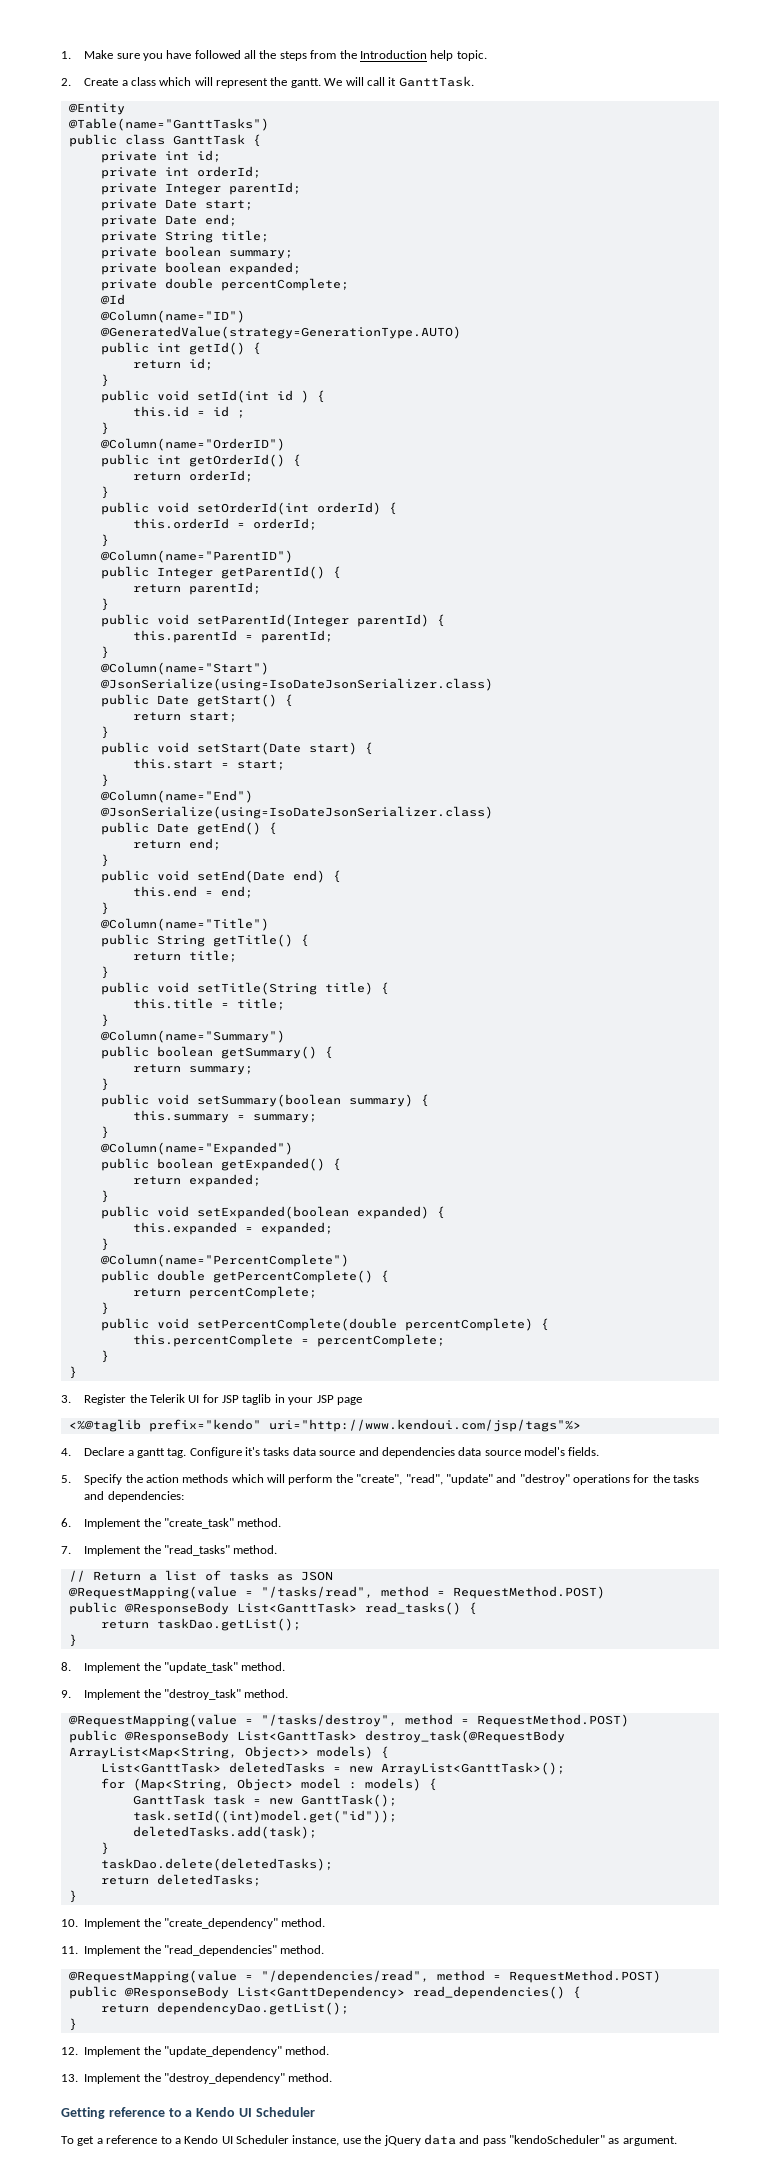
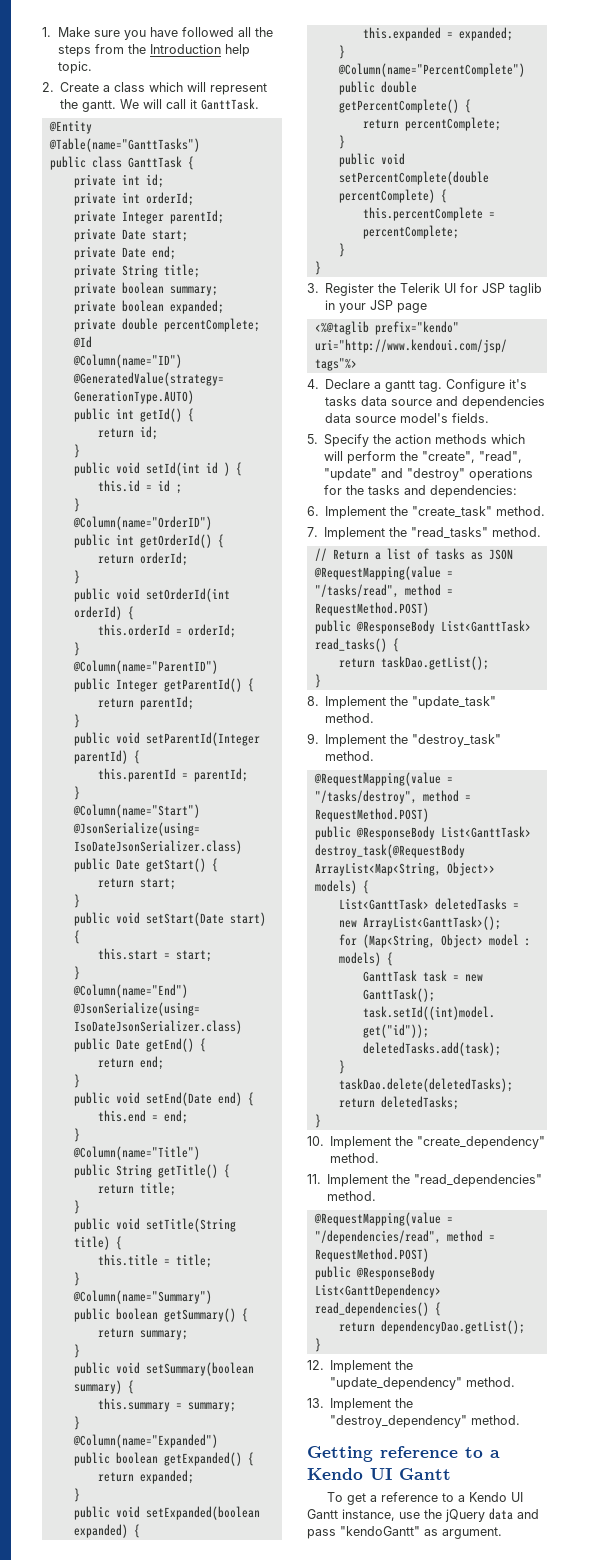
- Getting reference to a Kendo UI Scheduler
+ Getting reference to a Kendo UI Gantt
- To get a reference to a Kendo UI Scheduler instance, use the jQuery data and pass "kendoScheduler" as argument.
+ To get a reference to a Kendo UI Gantt instance, use the jQuery data and pass "kendoGantt" as argument.

